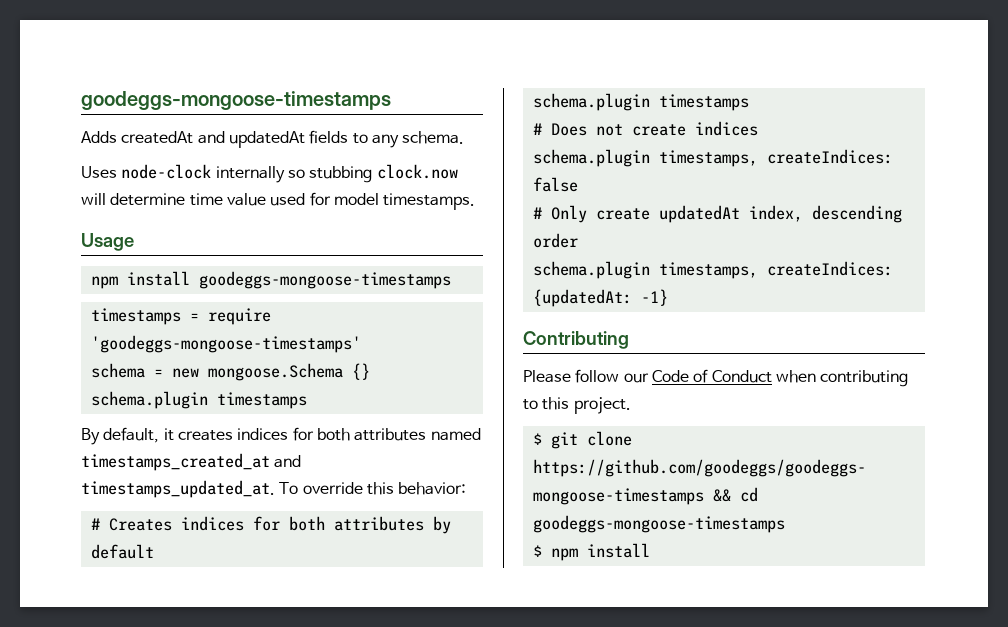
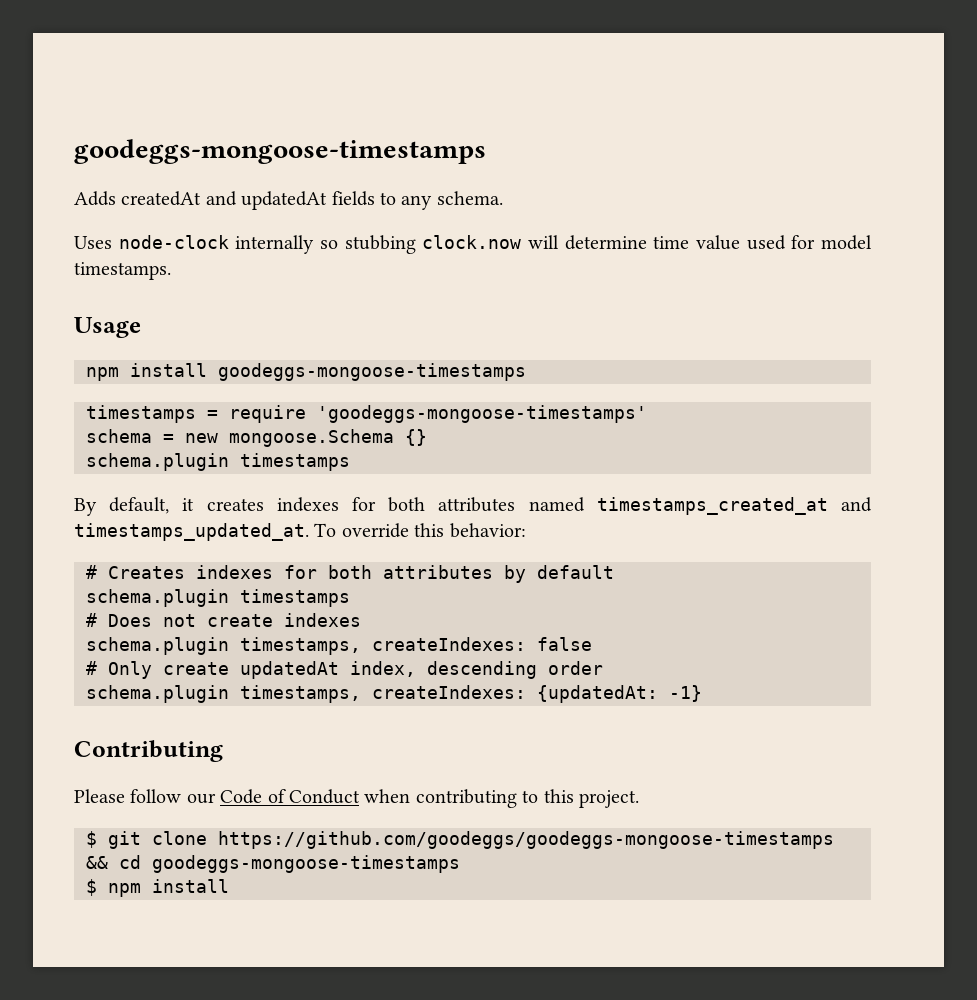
- By default, it creates indices for both attributes named timestamps_created_at and timestamps_updated_at.
+ By default, it creates indexes for both attributes named timestamps_created_at and timestamps_updated_at.
- # Creates indices for both attributes by default
+ # Creates indexes for both attributes by default
- # Does not create indices
- schema.plugin timestamps, createIndices: false
+ # Does not create indexes
+ schema.plugin timestamps, createIndexes: false
- schema.plugin timestamps, createIndices: {updatedAt: -1}
+ schema.plugin timestamps, createIndexes: {updatedAt: -1}

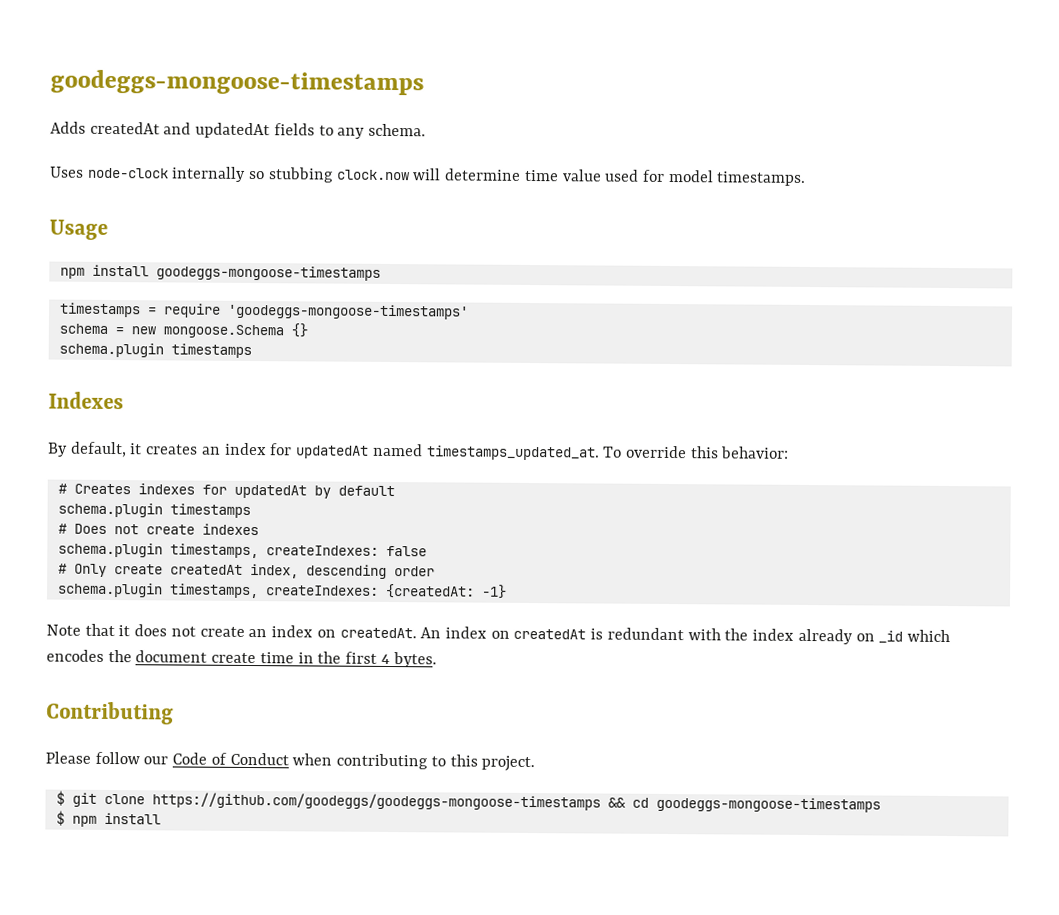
+ Indexes
- By default, it creates indexes for both attributes named timestamps_created_at and timestamps_updated_at.
+ By default, it creates an index for updatedAt named timestamps_updated_at.
- # Creates indexes for both attributes by default
+ # Creates indexes for updatedAt by default
- # Only create updatedAt index, descending order
+ # Only create createdAt index, descending order
- schema.plugin timestamps, createIndexes: {updatedAt: -1}
+ schema.plugin timestamps, createIndexes: {createdAt: -1}
+ Note that it does not create an index on createdAt. An index on createdAt is redundant with the index already on _id which encodes the document create time in the first 4 bytes.

